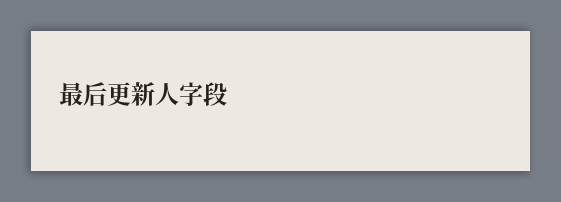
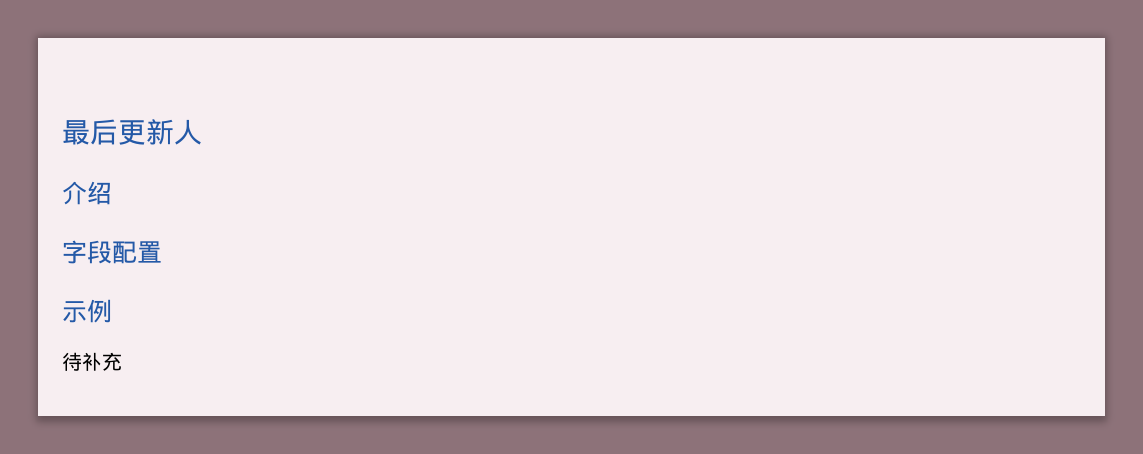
- 最后更新人字段
+ 最后更新人
+ 介绍
+ 字段配置
+ 示例
+ 待补充

